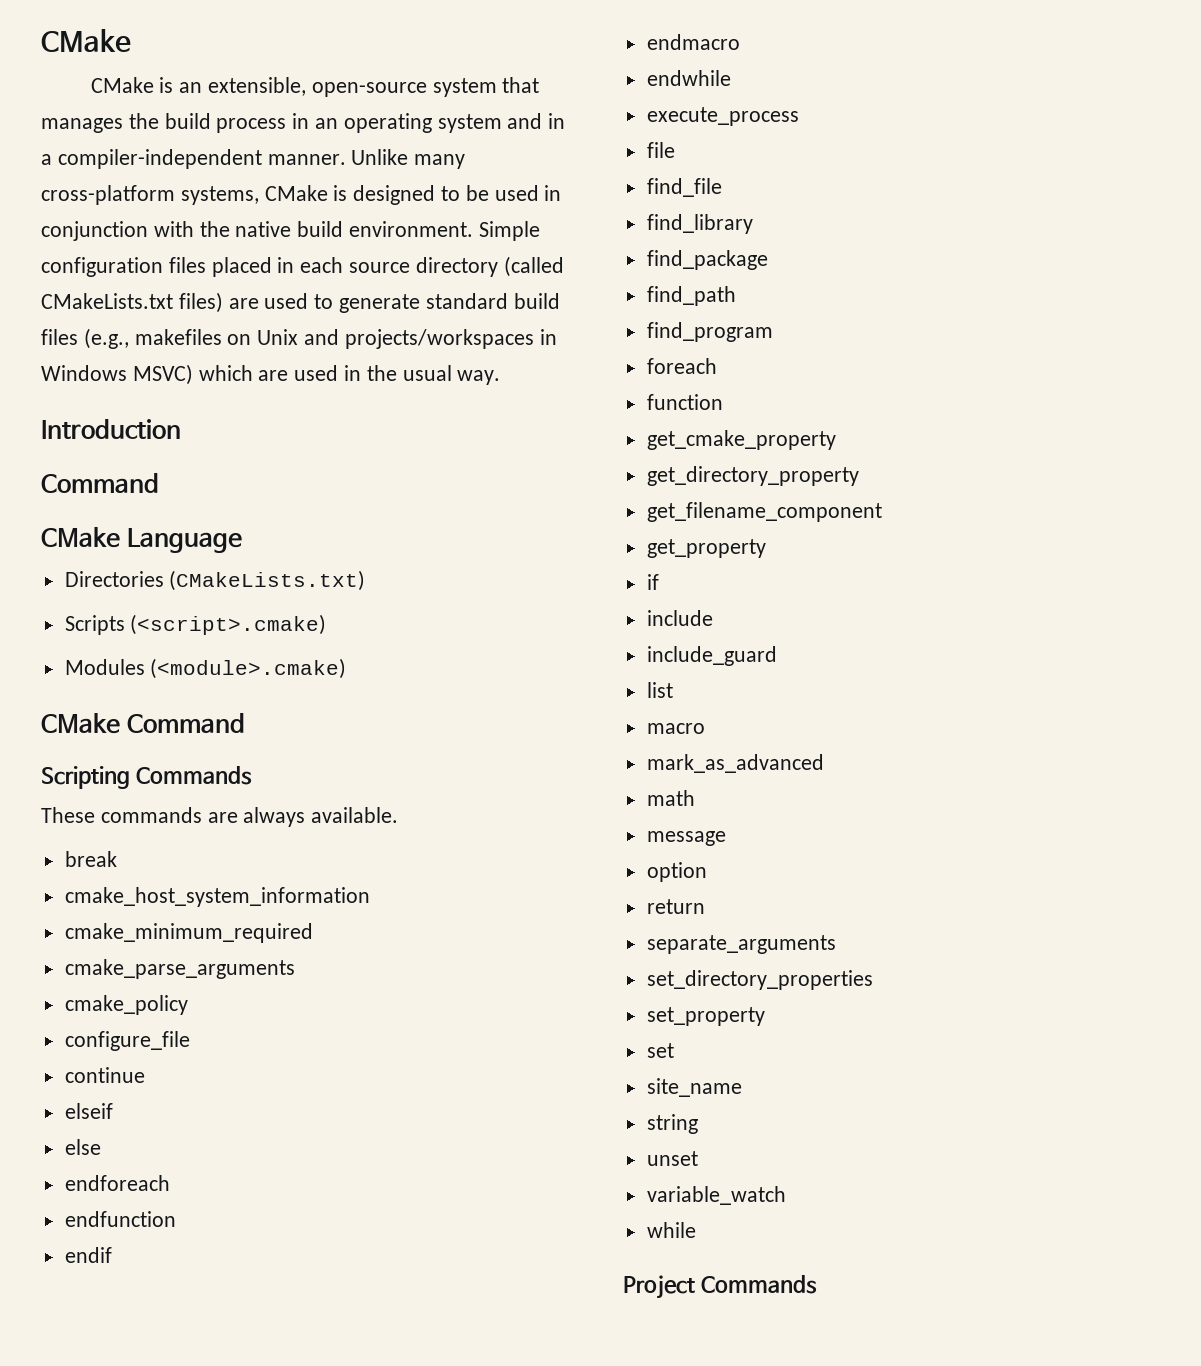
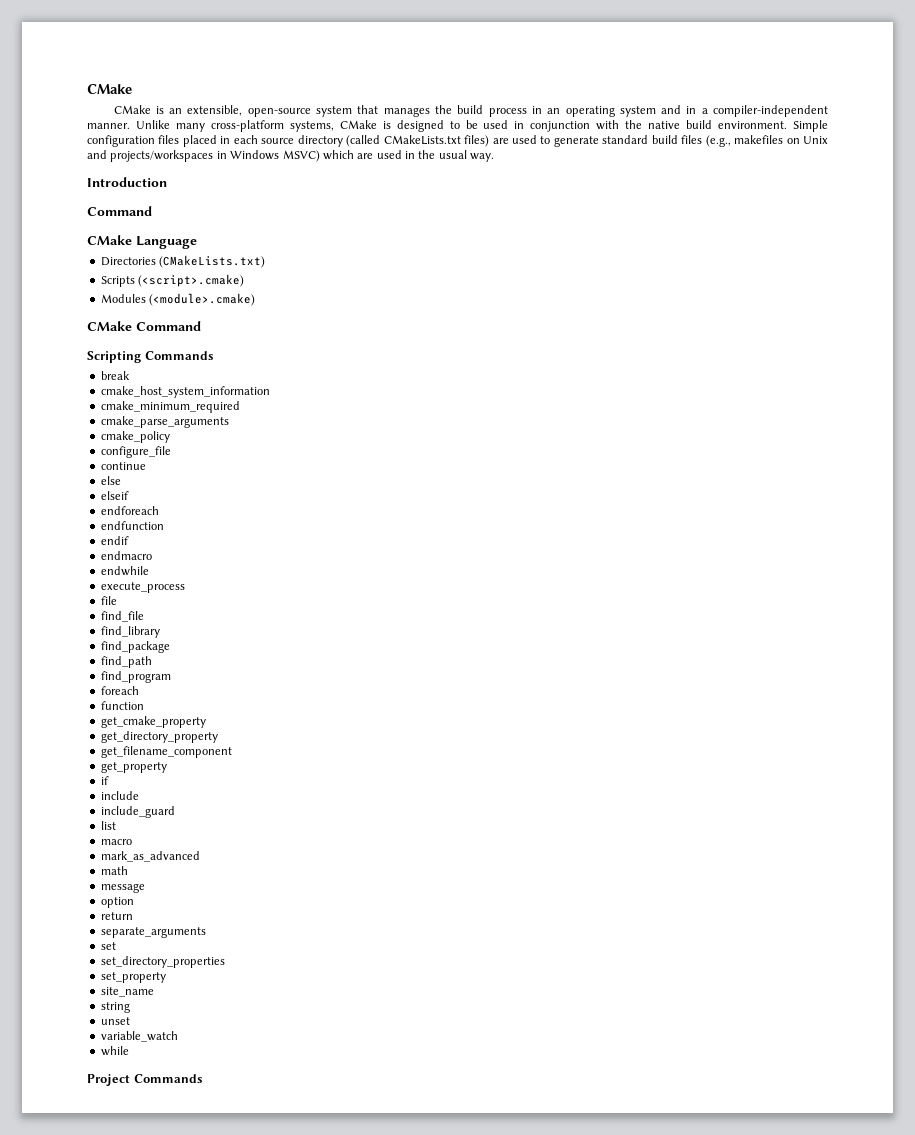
- These commands are always available.
+ else
- else
+ set
- set

